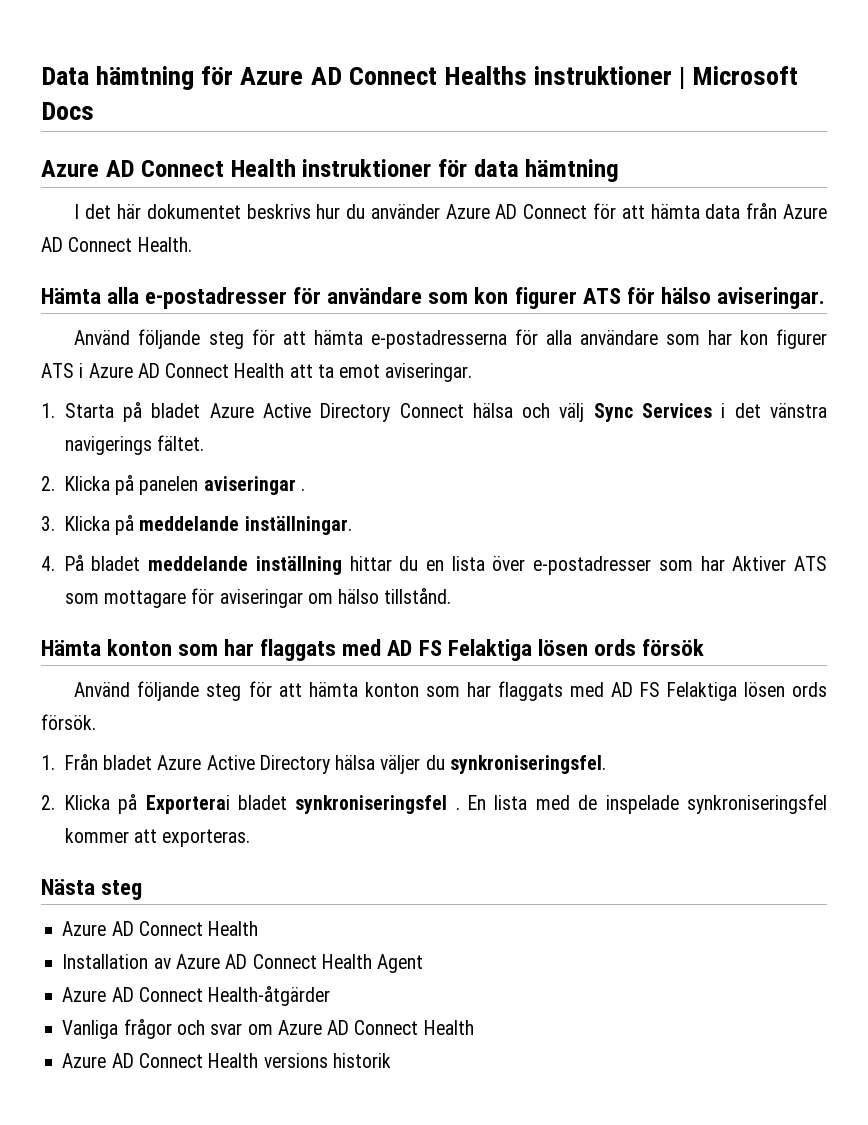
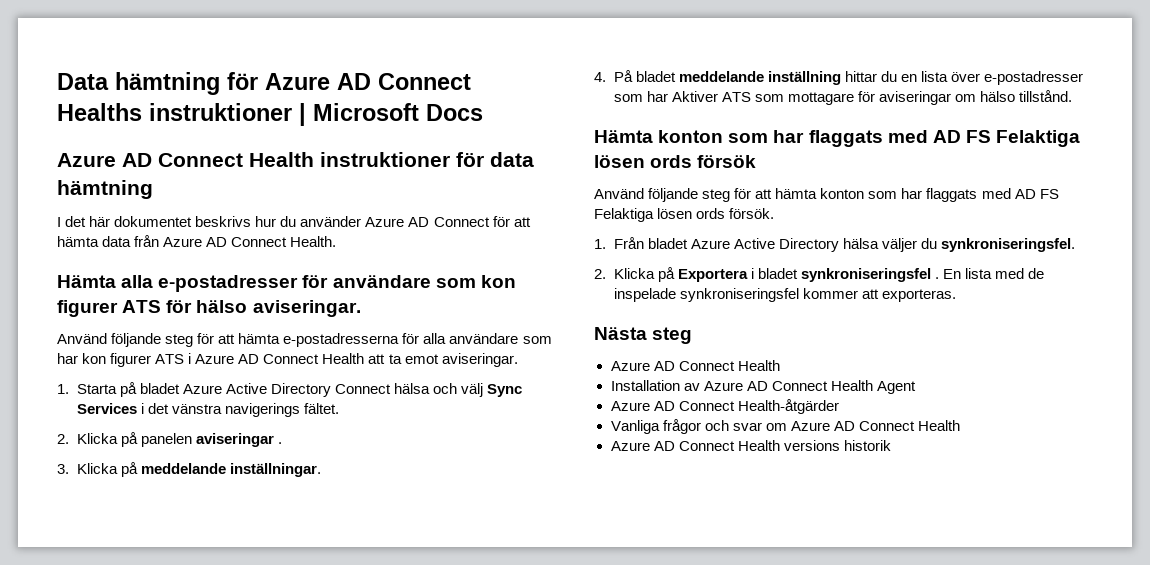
- 2. Klicka på Exporterai bladet synkroniseringsfel .
+ 2. Klicka på Exportera i bladet synkroniseringsfel .

